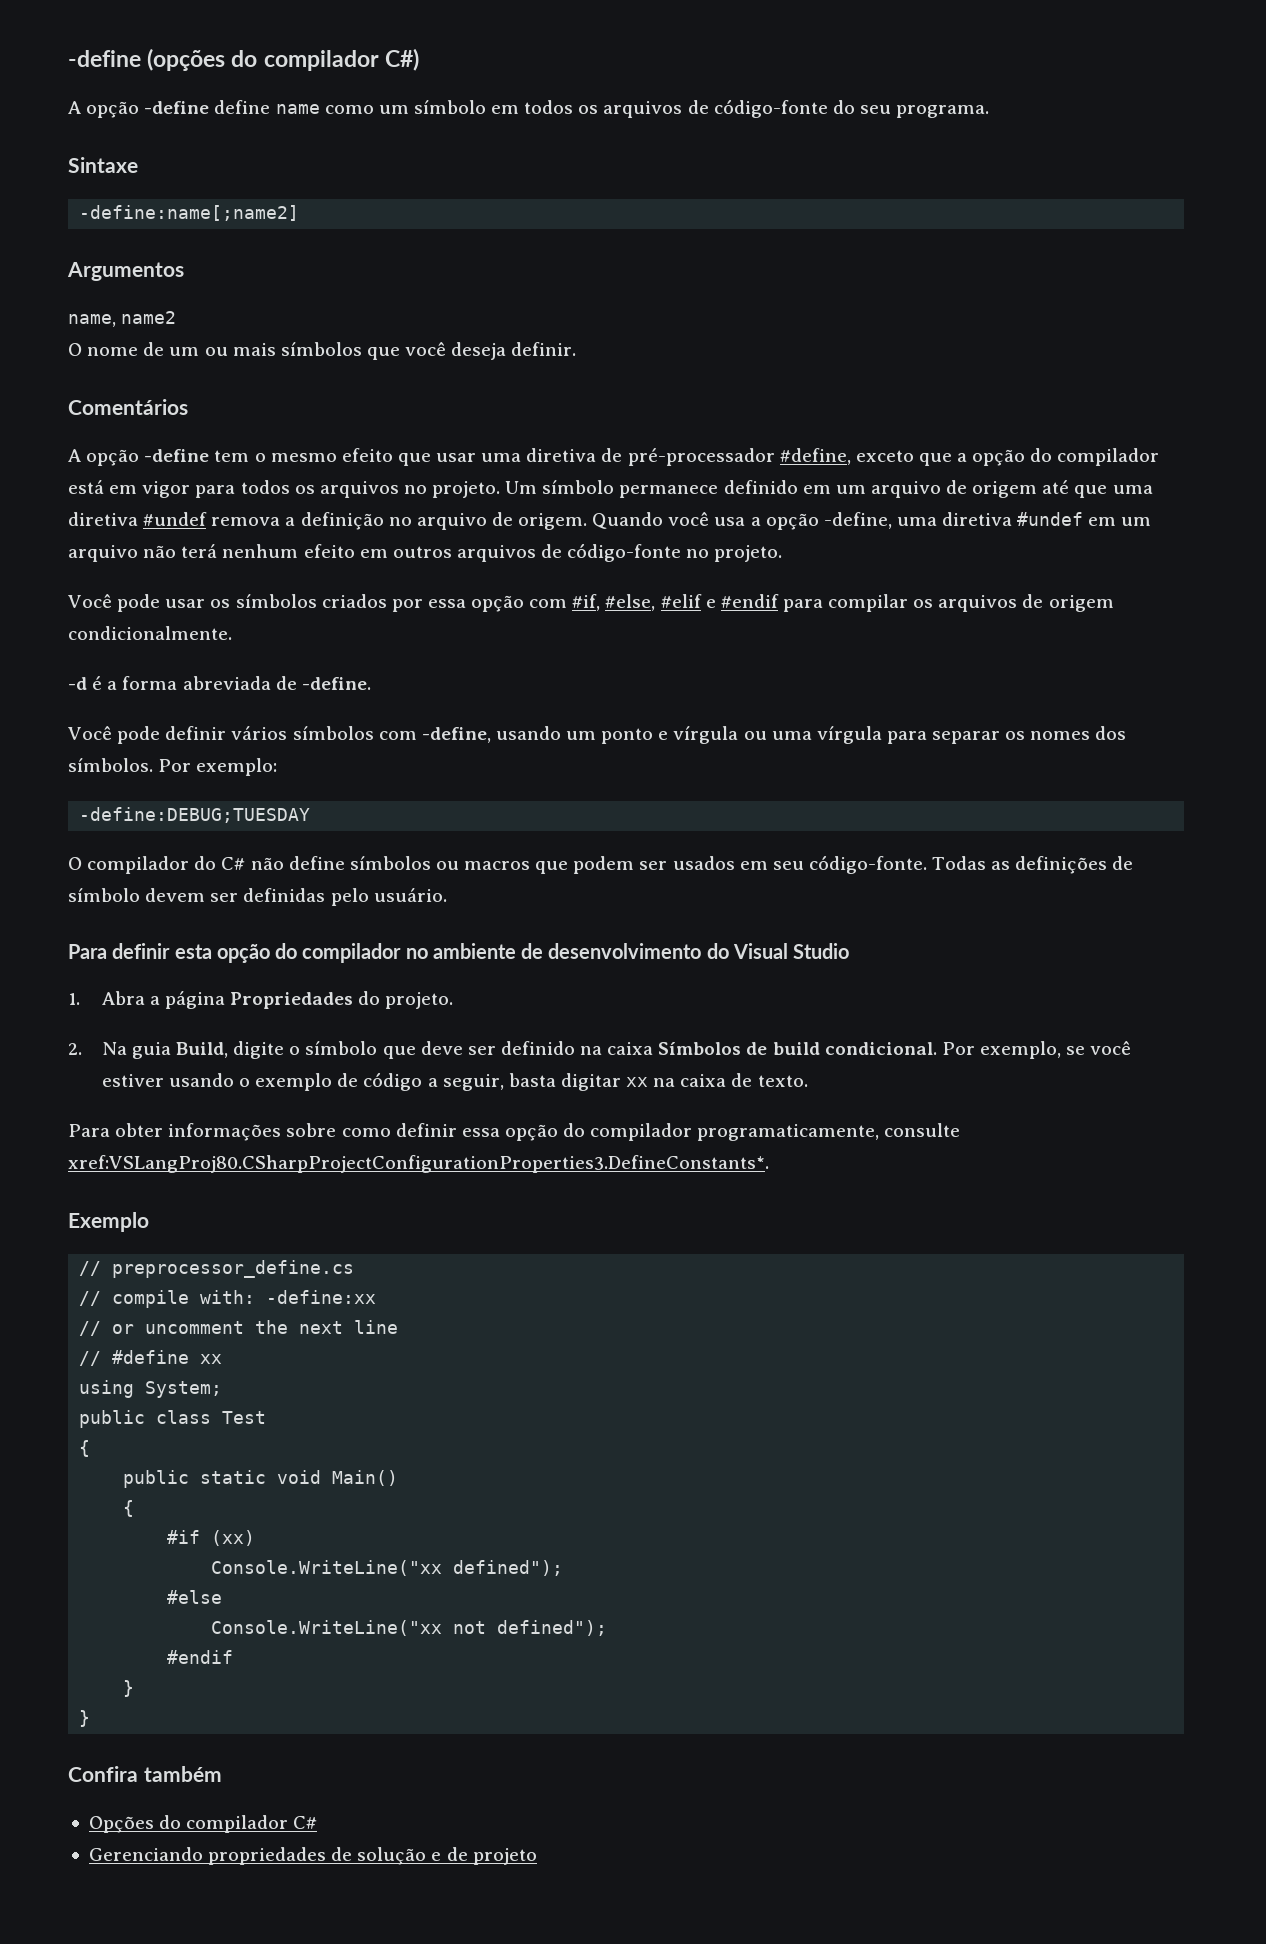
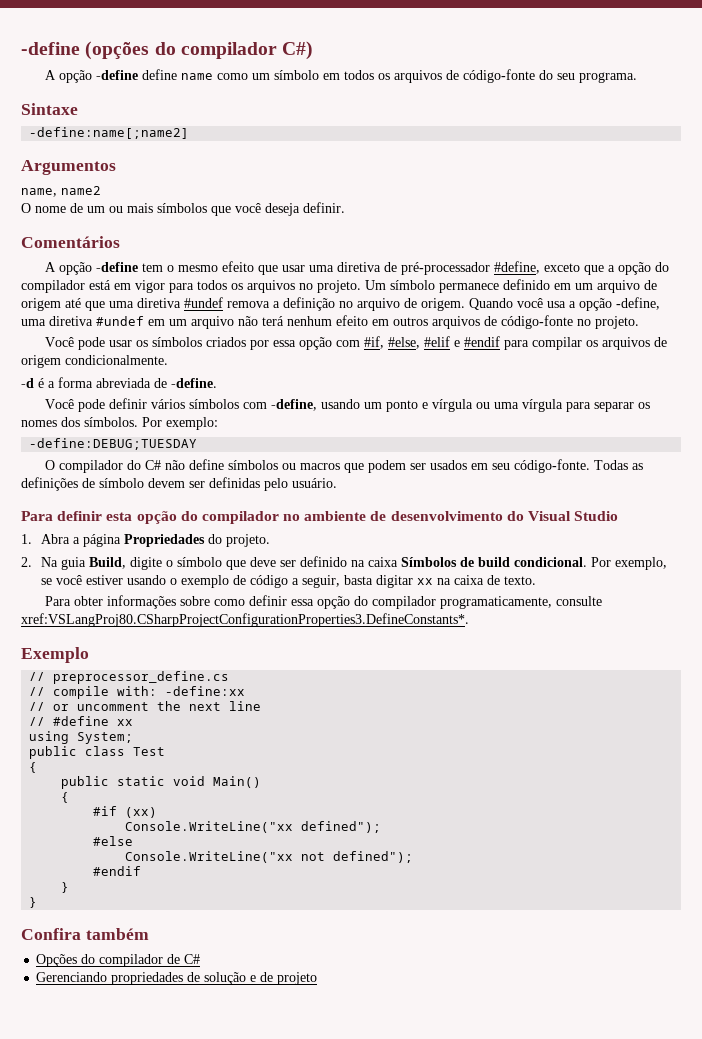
- Opções do compilador C#
+ Opções do compilador de C#

